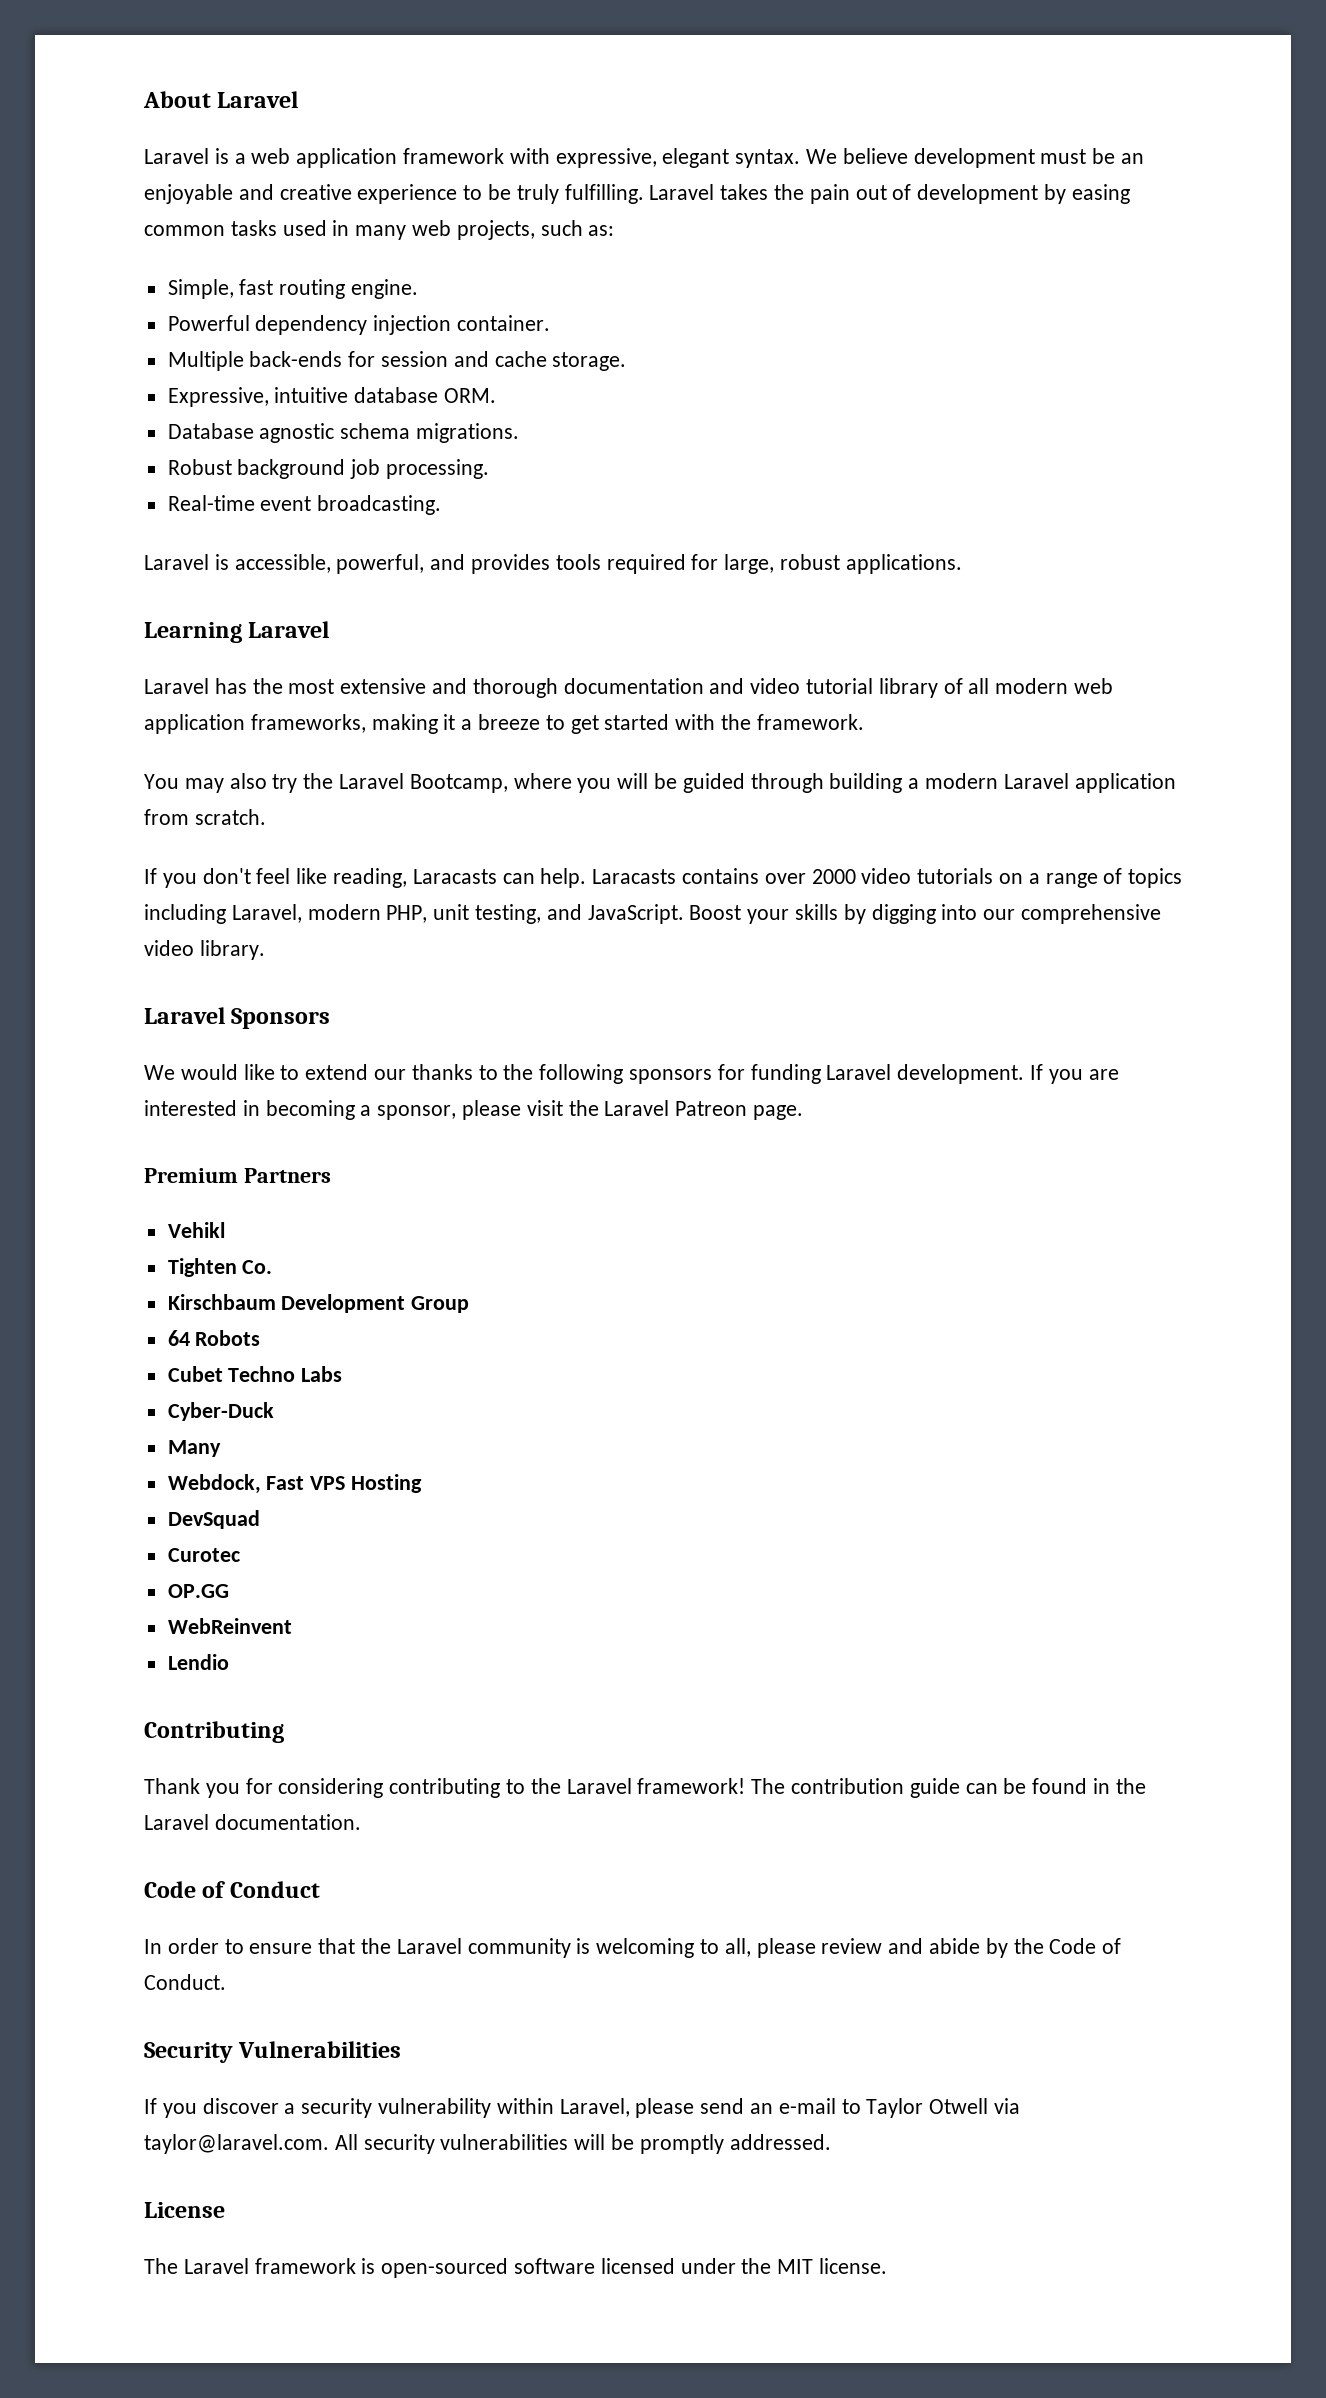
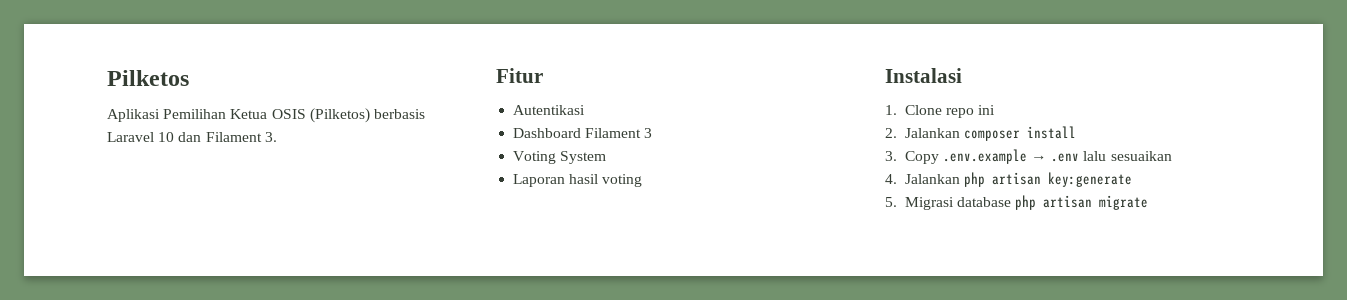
- About Laravel
- Laravel is a web application framework with expressive, elegant syntax. We believe development must be an enjoyable and creative experience to be truly fulfilling. Laravel takes the pain out of development by easing common tasks used in many web projects, such as:
- Simple, fast routing engine.
- Powerful dependency injection container.
- Multiple back-ends for session and cache storage.
- Expressive, intuitive database ORM.
- Database agnostic schema migrations.
- Robust background job processing.
- Real-time event broadcasting.
- Laravel is accessible, powerful, and provides tools required for large, robust applications.
- Learning Laravel
- Laravel has the most extensive and thorough documentation and video tutorial library of all modern web application frameworks, making it a breeze to get started with the framework.
- You may also try the Laravel Bootcamp, where you will be guided through building a modern Laravel application from scratch.
- If you don't feel like reading, Laracasts can help. Laracasts contains over 2000 video tutorials on a range of topics including Laravel, modern PHP, unit testing, and JavaScript. Boost your skills by digging into our comprehensive video library.
- Laravel Sponsors
- We would like to extend our thanks to the following sponsors for funding Laravel development. If you are interested in becoming a sponsor, please visit the Laravel Patreon page.
- Premium Partners
- Vehikl
- Tighten Co.
- Kirschbaum Development Group
- 64 Robots
- Cubet Techno Labs
- Cyber-Duck
- Many
- Webdock, Fast VPS Hosting
- DevSquad
- Curotec
- OP.GG
- WebReinvent
- Lendio
- Contributing
- Thank you for considering contributing to the Laravel framework! The contribution guide can be found in the Laravel documentation.
- Code of Conduct
- In order to ensure that the Laravel community is welcoming to all, please review and abide by the Code of Conduct.
- Security Vulnerabilities
- If you discover a security vulnerability within Laravel, please send an e-mail to Taylor Otwell via taylor@laravel.com. All security vulnerabilities will be promptly addressed.
- License
- The Laravel framework is open-sourced software licensed under the MIT license.
+ Pilketos
+ Aplikasi Pemilihan Ketua OSIS (Pilketos) berbasis Laravel 10 dan Filament 3.
+ Fitur
+ Autentikasi
+ Dashboard Filament 3
+ Voting System
+ Laporan hasil voting
+ Instalasi
+ 1. Clone repo ini
+ 2. Jalankan composer install
+ 3. Copy .env.example → .env lalu sesuaikan
+ 4. Jalankan php artisan key:generate
+ 5. Migrasi database php artisan migrate

